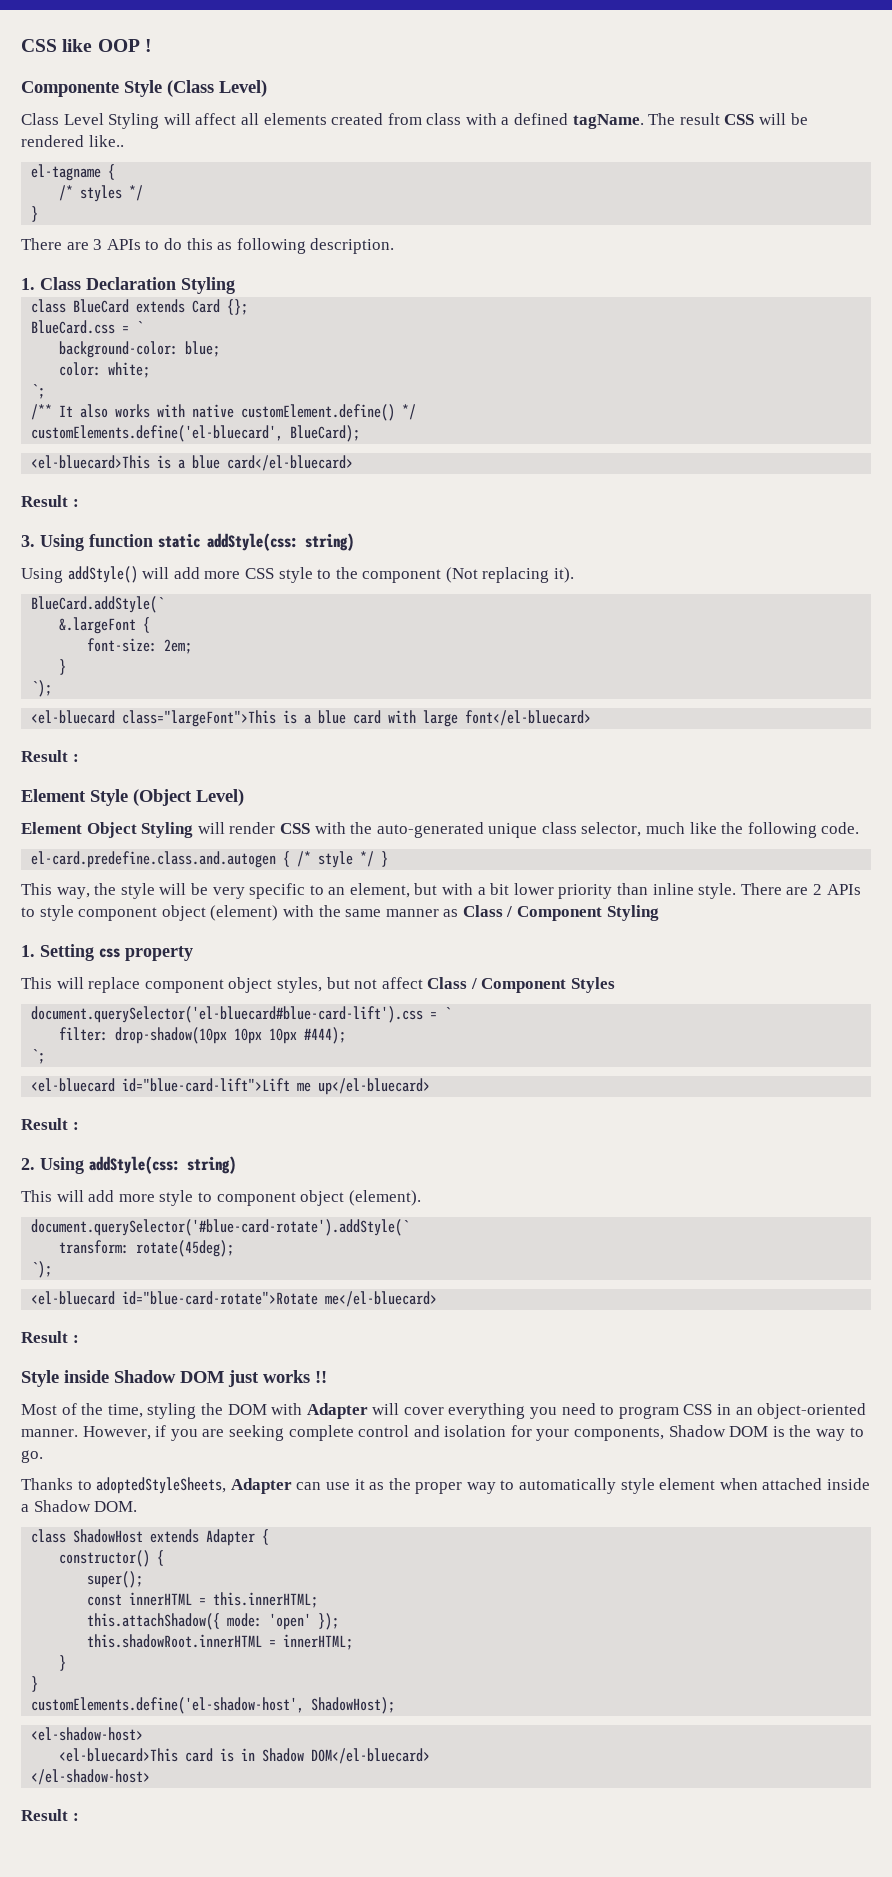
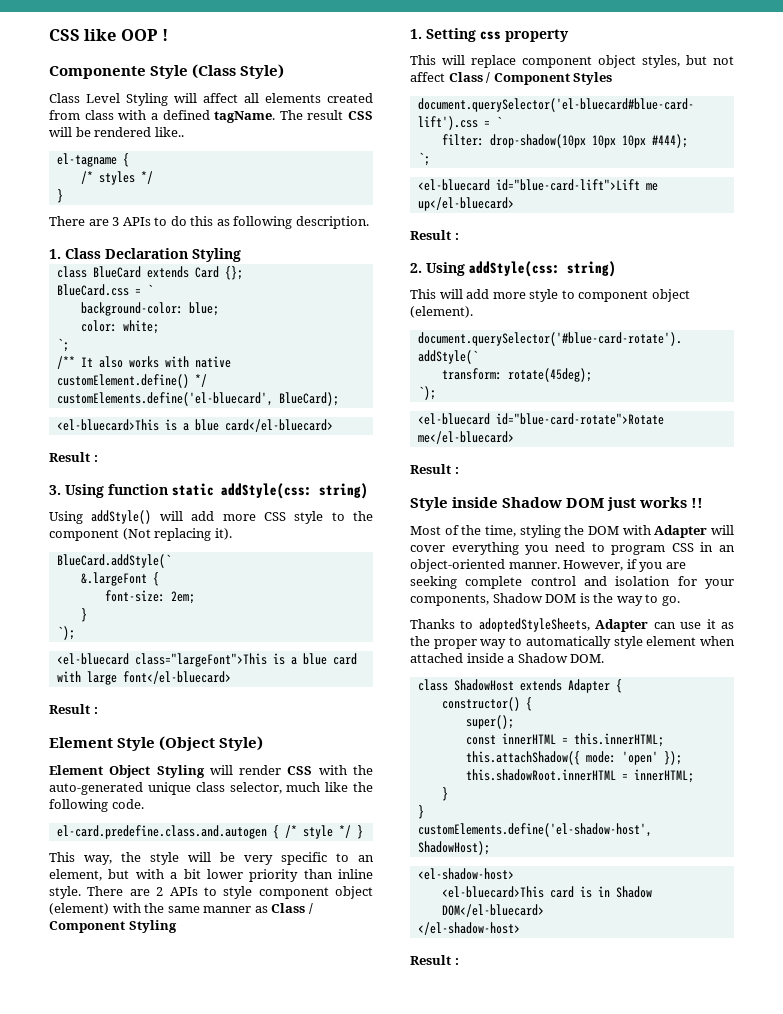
- Componente Style (Class Level)
+ Componente Style (Class Style)
- Element Style (Object Level)
+ Element Style (Object Style)

